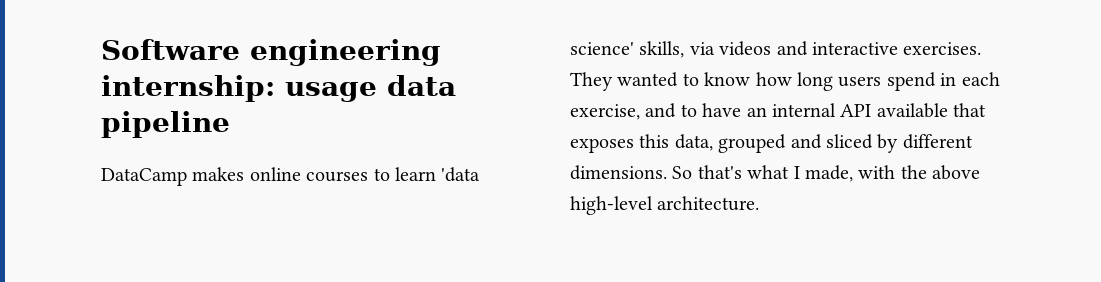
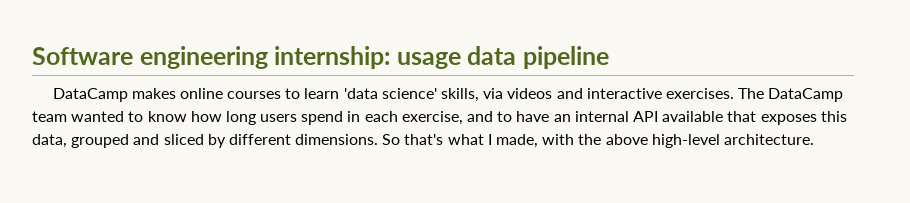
- They wanted to know how long users spend in each exercise, and to have an internal API available that exposes this data, grouped and sliced by different dimensions.
+ The DataCamp team wanted to know how long users spend in each exercise, and to have an internal API available that exposes this data, grouped and sliced by different dimensions.

